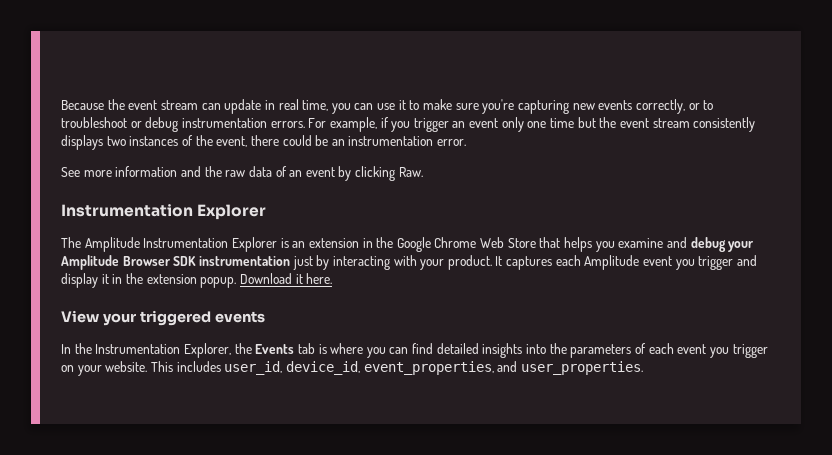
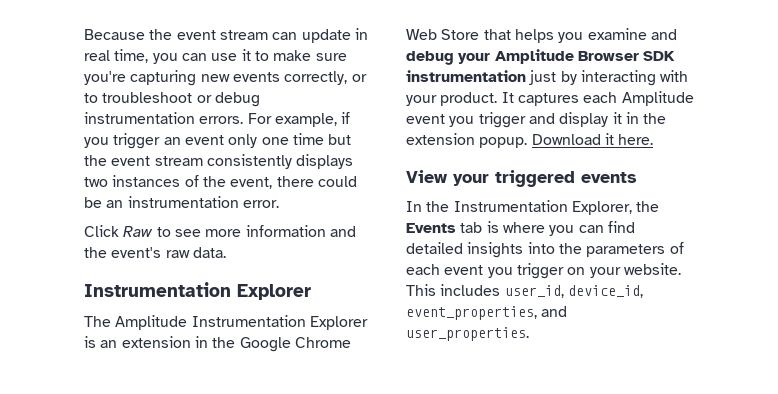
- See more information and the raw data of an event by clicking Raw.
+ Click Raw to see more information and the event's raw data.

